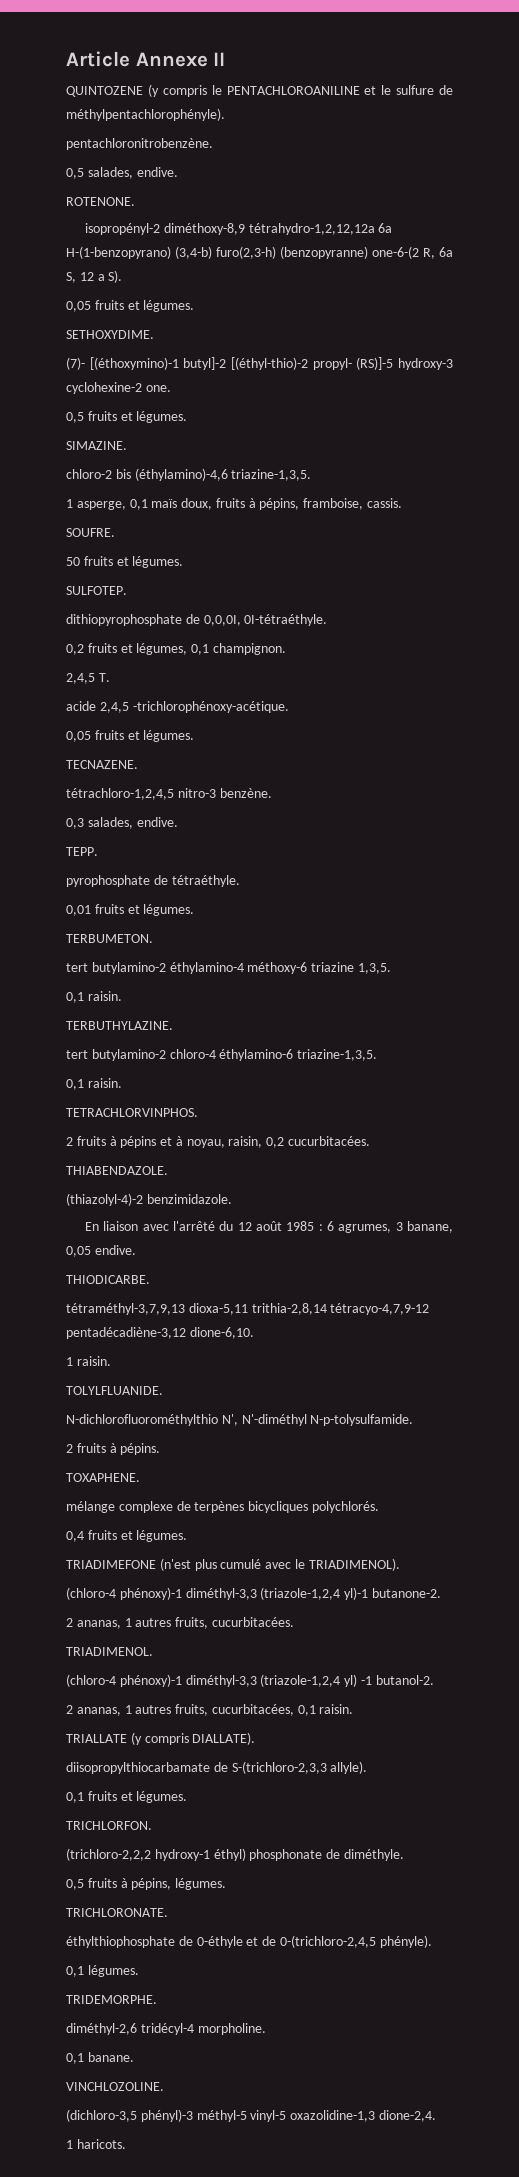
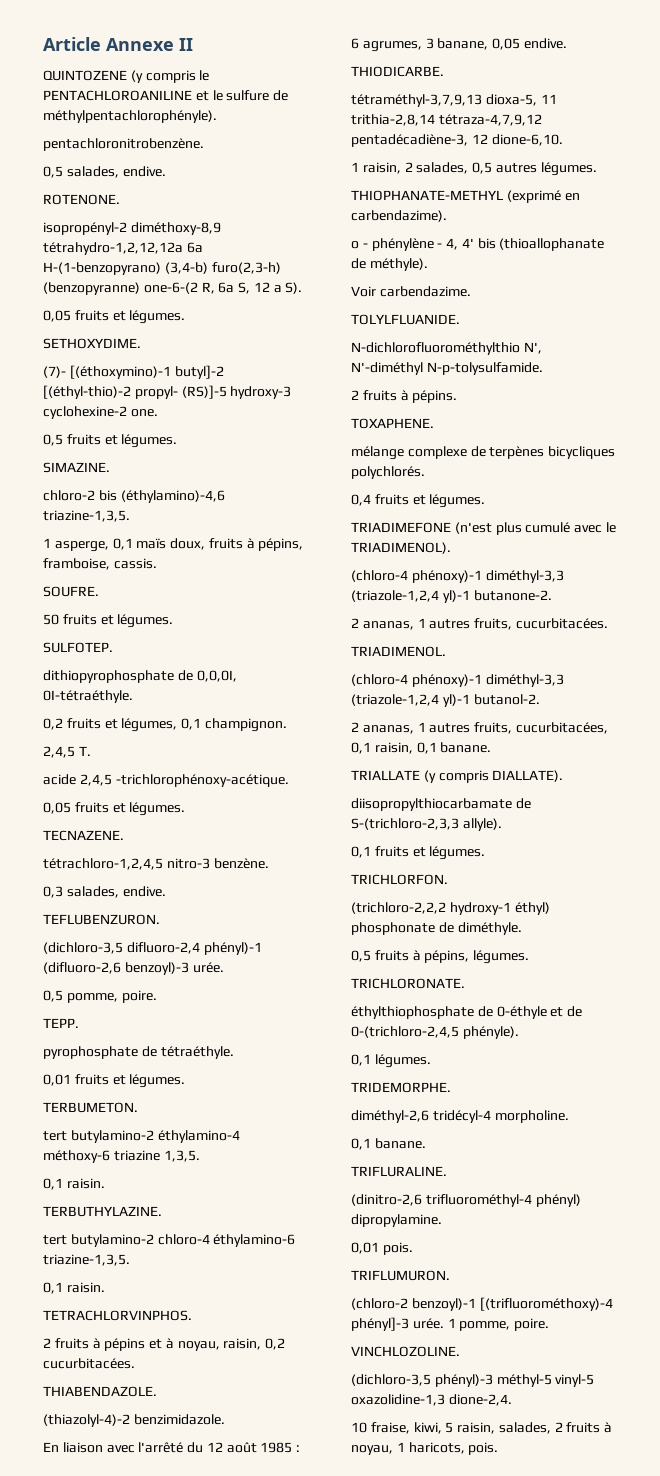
+ TEFLUBENZURON.
+ (dichloro-3,5 difluoro-2,4 phényl)-1 (difluoro-2,6 benzoyl)-3 urée.
+ 0,5 pomme, poire.
- tétraméthyl-3,7,9,13 dioxa-5,11 trithia-2,8,14 tétracyo-4,7,9-12 pentadécadiène-3,12 dione-6,10.
- 1 raisin.
+ tétraméthyl-3,7,9,13 dioxa-5, 11 trithia-2,8,14 tétraza-4,7,9,12 pentadécadiène-3, 12 dione-6,10.
+ 1 raisin, 2 salades, 0,5 autres légumes.
+ THIOPHANATE-METHYL (exprimé en carbendazime).
+ o - phénylène - 4, 4' bis (thioallophanate de méthyle).
+ Voir carbendazime.
- (chloro-4 phénoxy)-1 diméthyl-3,3 (triazole-1,2,4 yl) -1 butanol-2.
+ (chloro-4 phénoxy)-1 diméthyl-3,3 (triazole-1,2,4 yl)-1 butanol-2.
- 2 ananas, 1 autres fruits, cucurbitacées, 0,1 raisin.
+ 2 ananas, 1 autres fruits, cucurbitacées, 0,1 raisin, 0,1 banane.
+ TRIFLURALINE.
+ (dinitro-2,6 trifluorométhyl-4 phényl) dipropylamine.
+ 0,01 pois.
+ TRIFLUMURON.
+ (chloro-2 benzoyl)-1 [(trifluorométhoxy)-4 phényl]-3 urée. 1 pomme, poire.
- 1 haricots.
+ 10 fraise, kiwi, 5 raisin, salades, 2 fruits à noyau, 1 haricots, pois.

